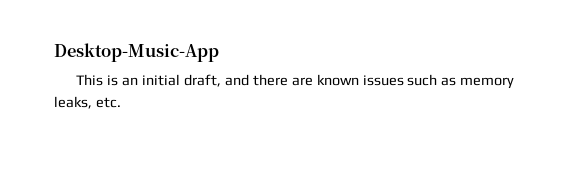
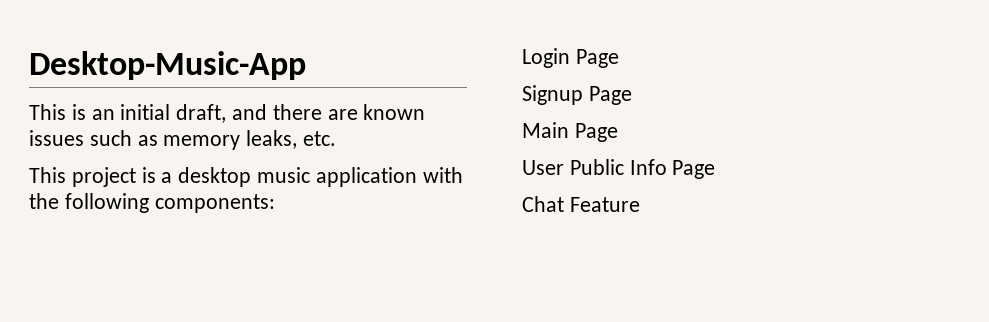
+ This project is a desktop music application with the following components:
+ Login Page
+ Signup Page
+ Main Page
+ User Public Info Page
+ Chat Feature

